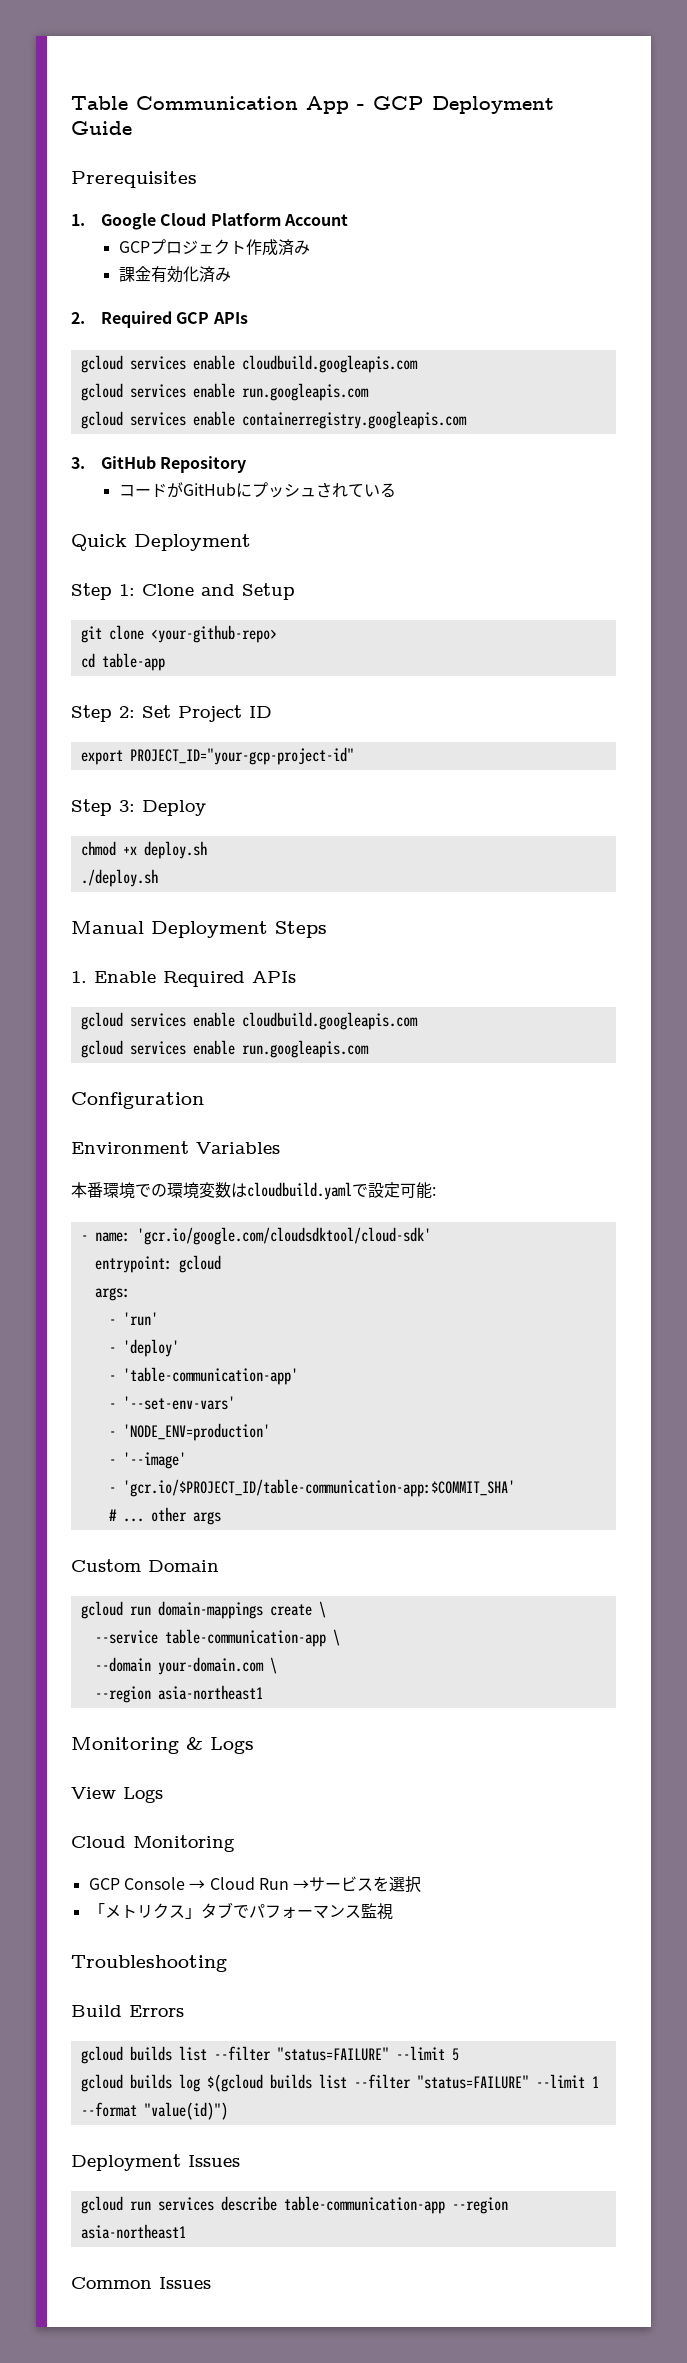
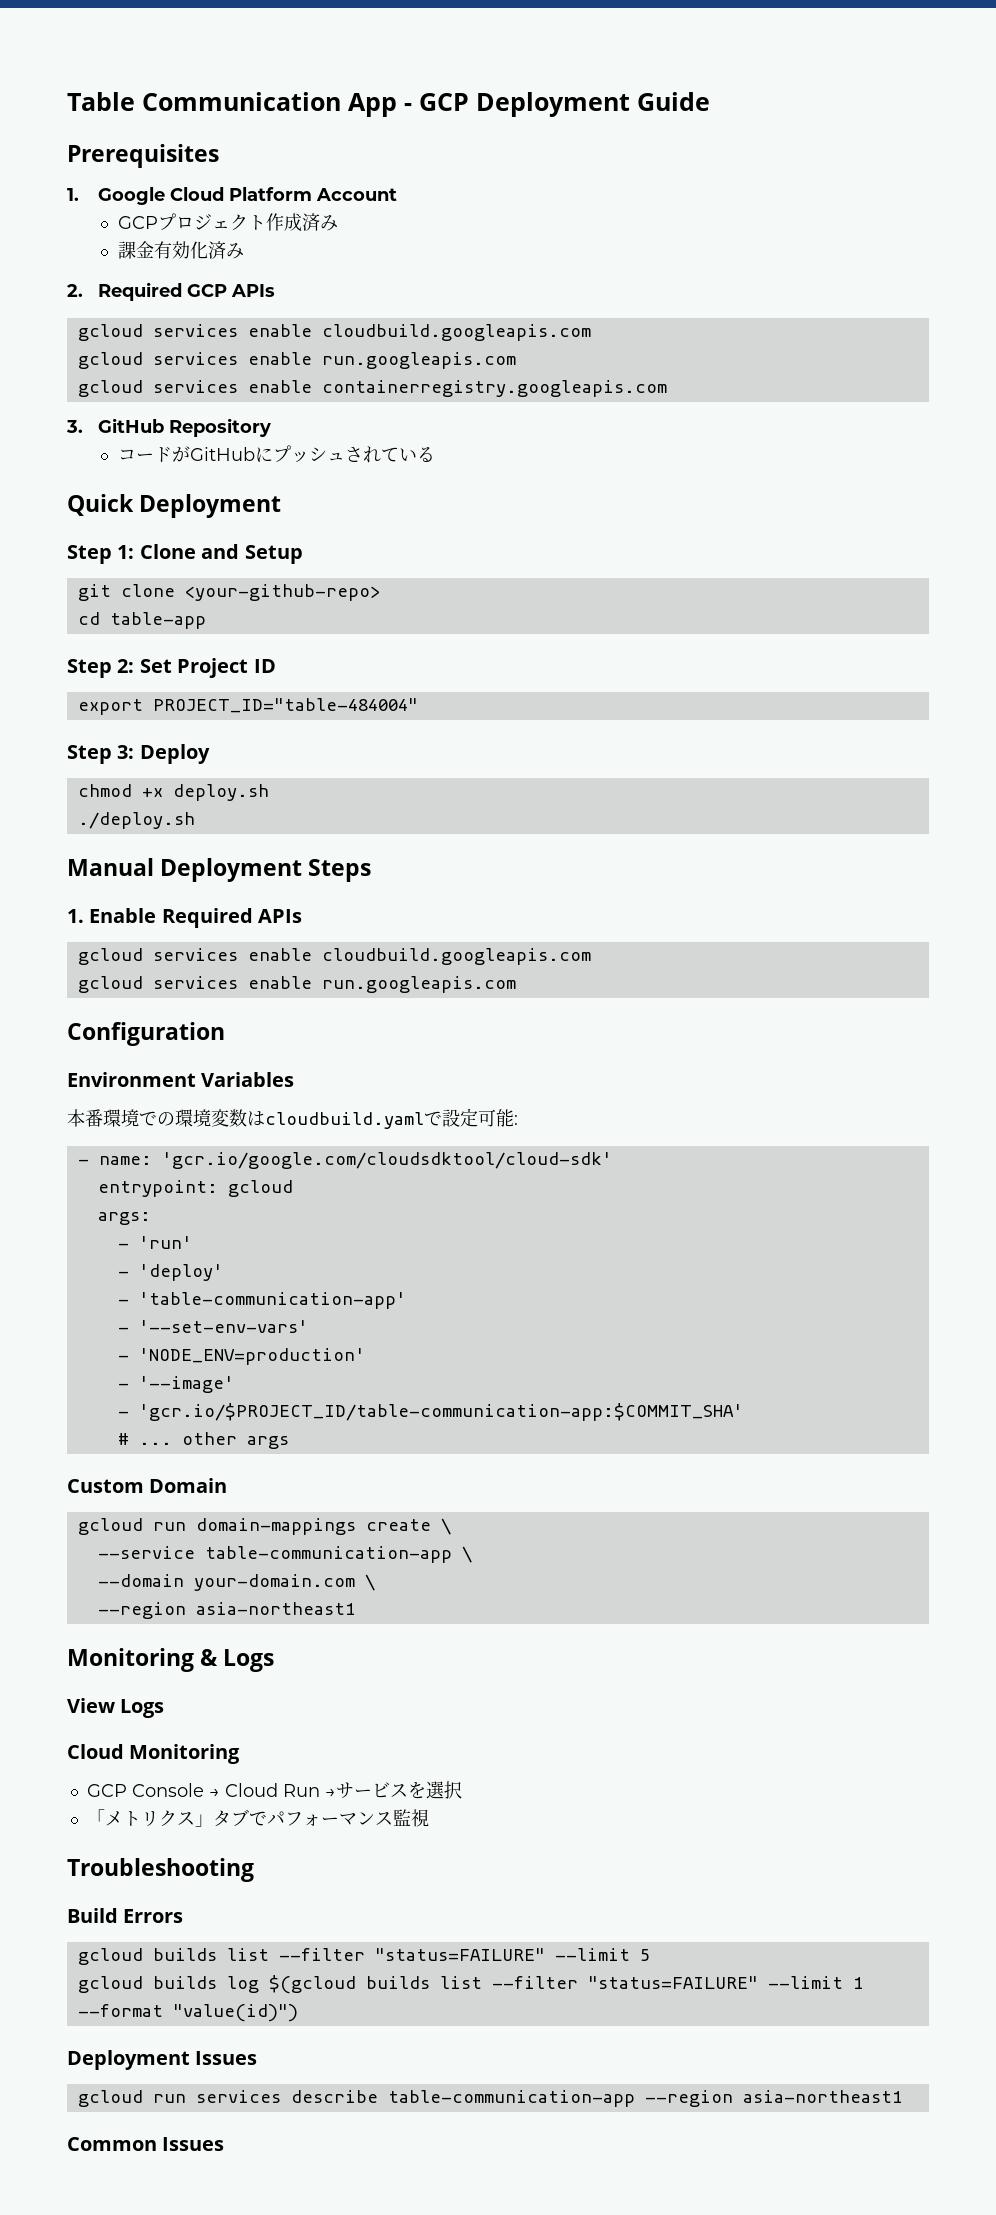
- export PROJECT_ID="your-gcp-project-id"
+ export PROJECT_ID="table-484004"

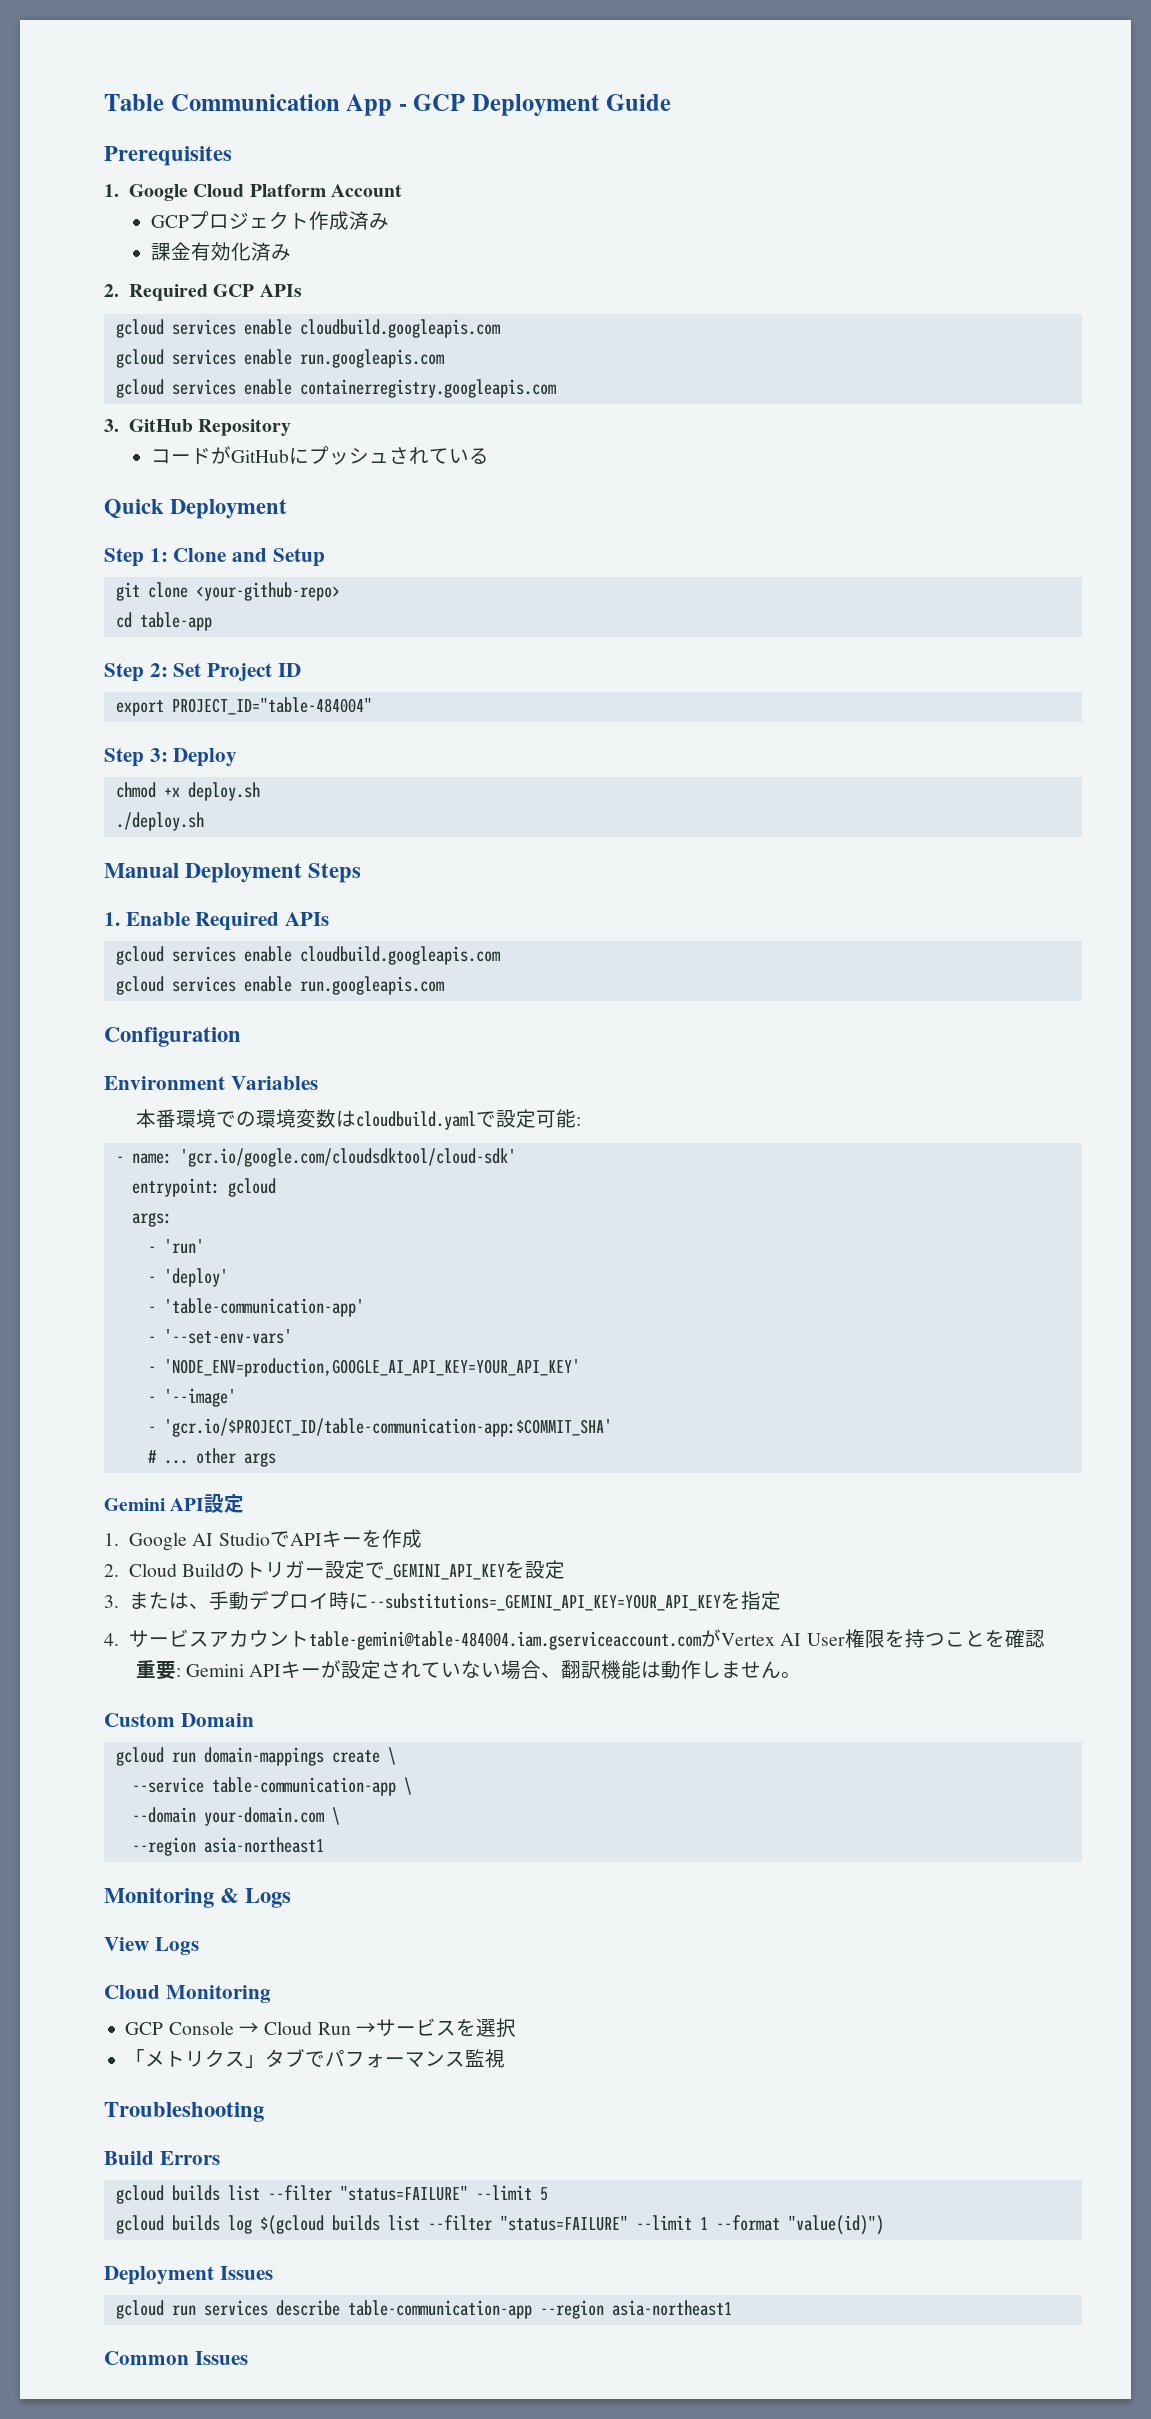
- - 'NODE_ENV=production'
+ - 'NODE_ENV=production,GOOGLE_AI_API_KEY=YOUR_API_KEY'
+ Gemini API設定
+ 1. Google AI StudioでAPIキーを作成
+ 2. Cloud Buildのトリガー設定で_GEMINI_API_KEYを設定
+ 3.または、手動デプロイ時に--substitutions=_GEMINI_API_KEY=YOUR_API_KEYを指定
+ 4.サービスアカウントtable-gemini@table-484004.iam.gserviceaccount.comがVertex AI User権限を持つことを確認
+ 重要: Gemini APIキーが設定されていない場合、翻訳機能は動作しません。

